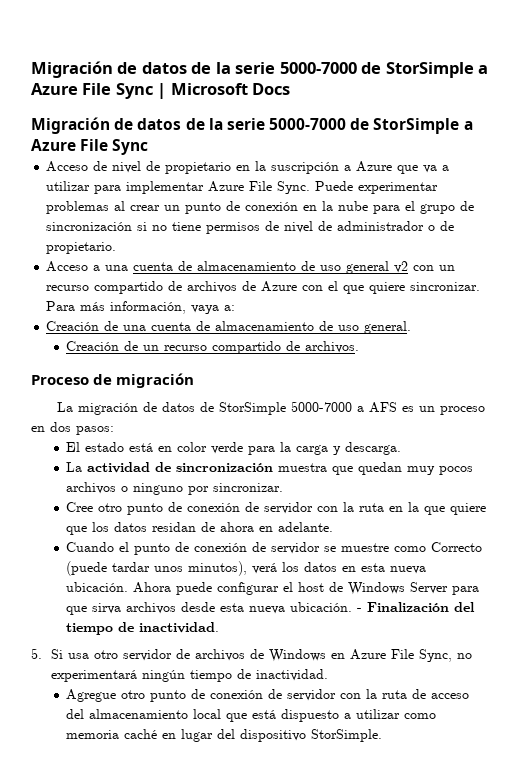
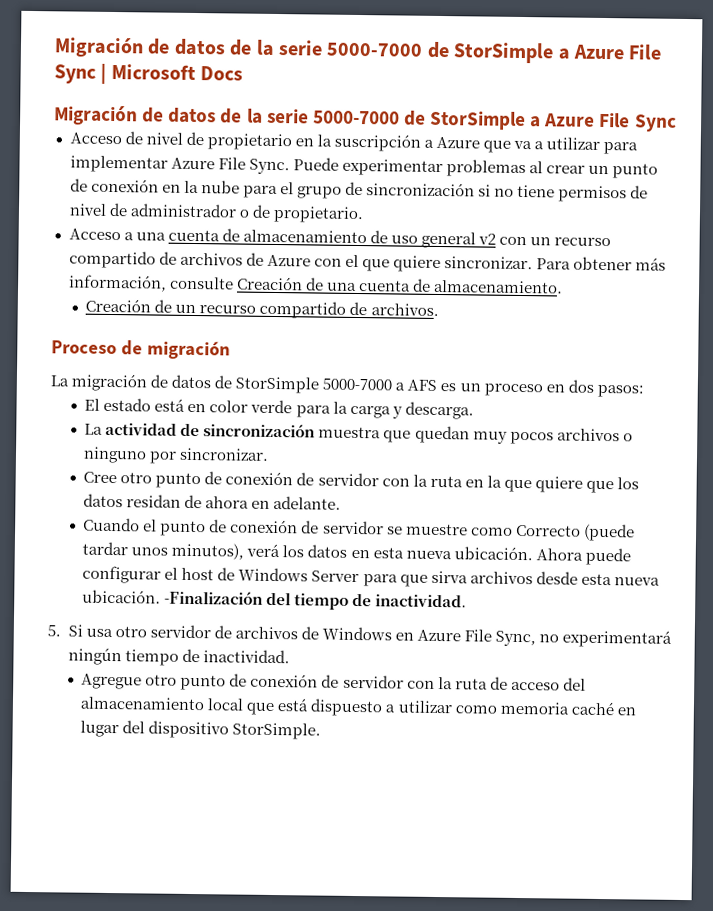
- Para más información, vaya a:
- Creación de una cuenta de almacenamiento de uso general.
+ Para obtener más información, consulte Creación de una cuenta de almacenamiento.
- - Finalización del tiempo de inactividad.
+ -Finalización del tiempo de inactividad.

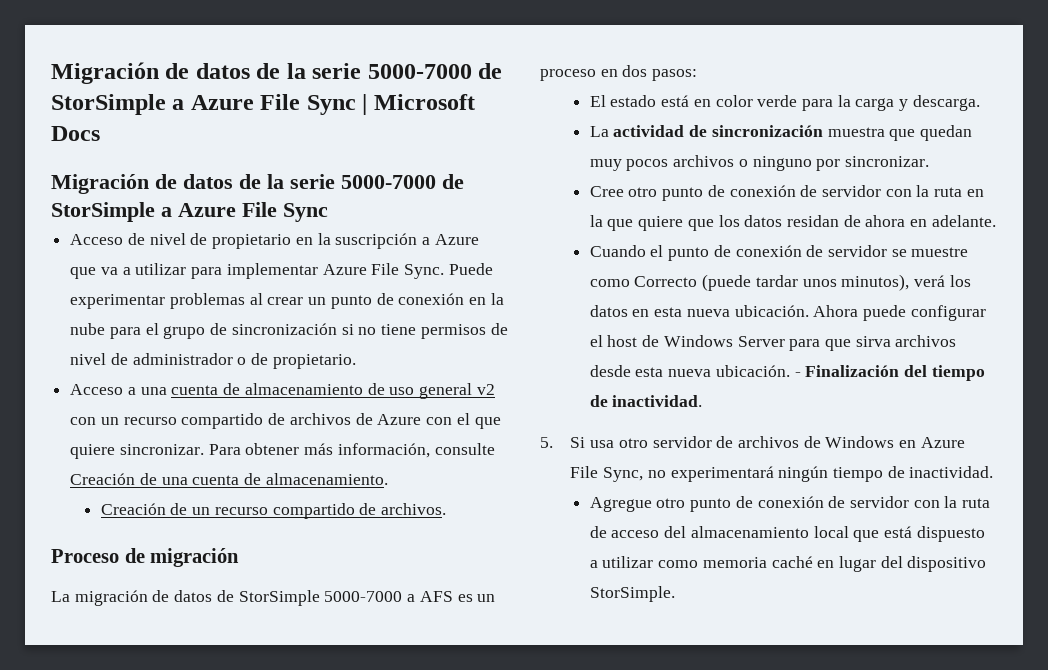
- -Finalización del tiempo de inactividad.
+ - Finalización del tiempo de inactividad.

